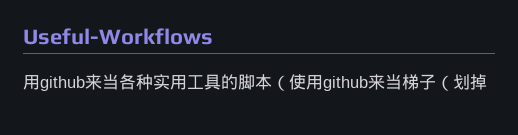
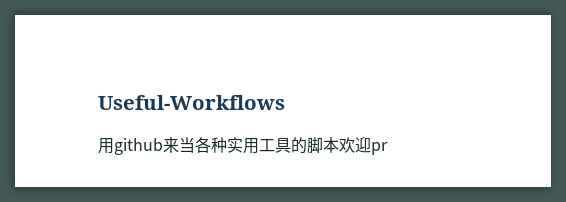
- 用github来当各种实用工具的脚本（使用github来当梯子（划掉
+ 用github来当各种实用工具的脚本欢迎pr

